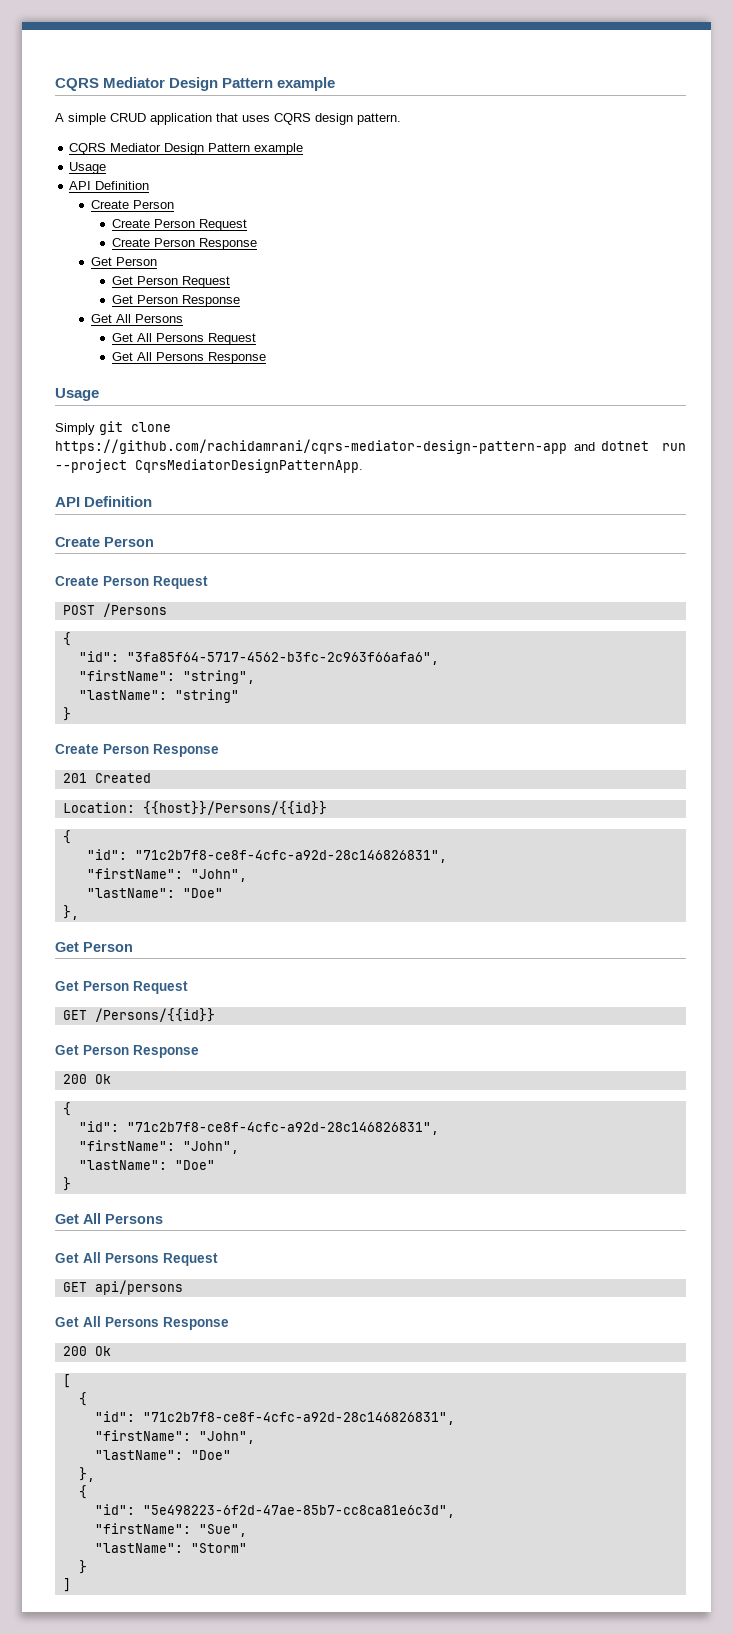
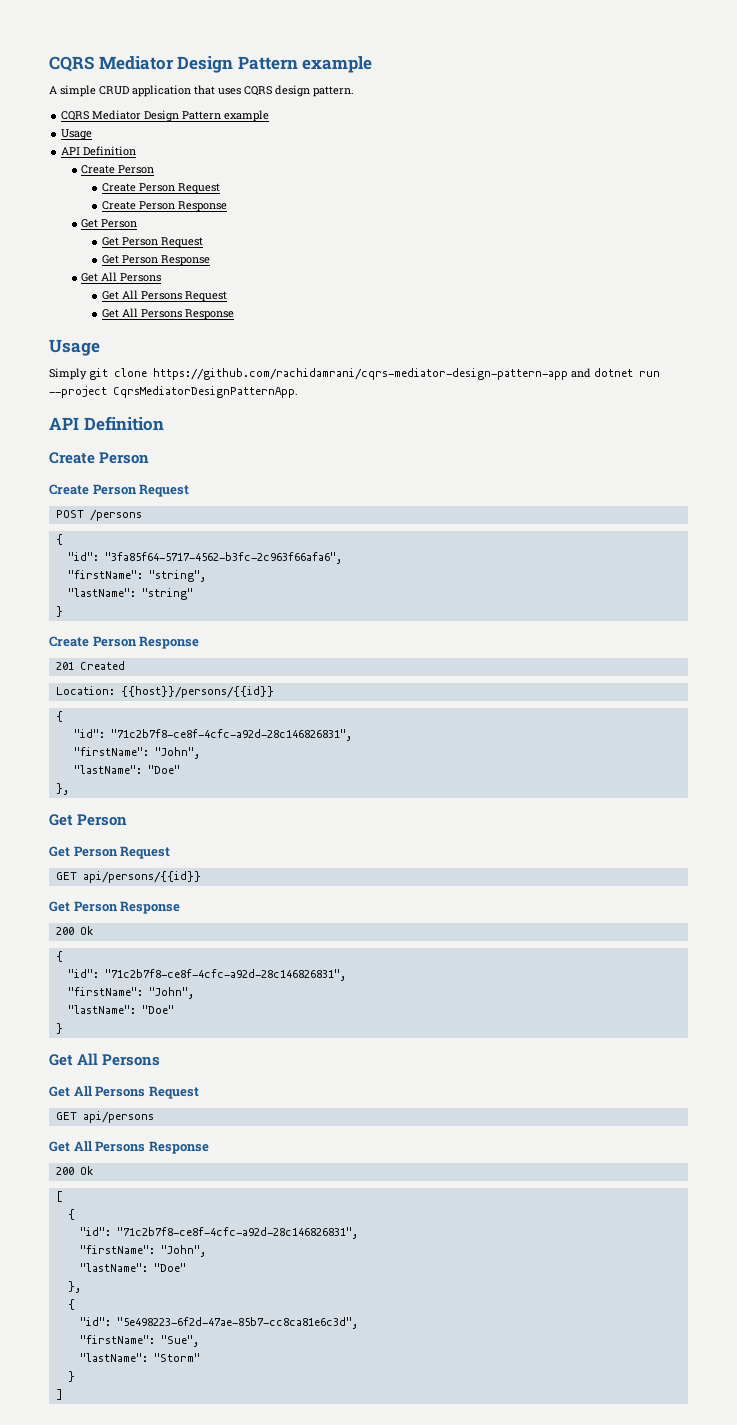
- POST /Persons
+ POST /persons
- Location: {{host}}/Persons/{{id}}
+ Location: {{host}}/persons/{{id}}
- GET /Persons/{{id}}
+ GET api/persons/{{id}}

